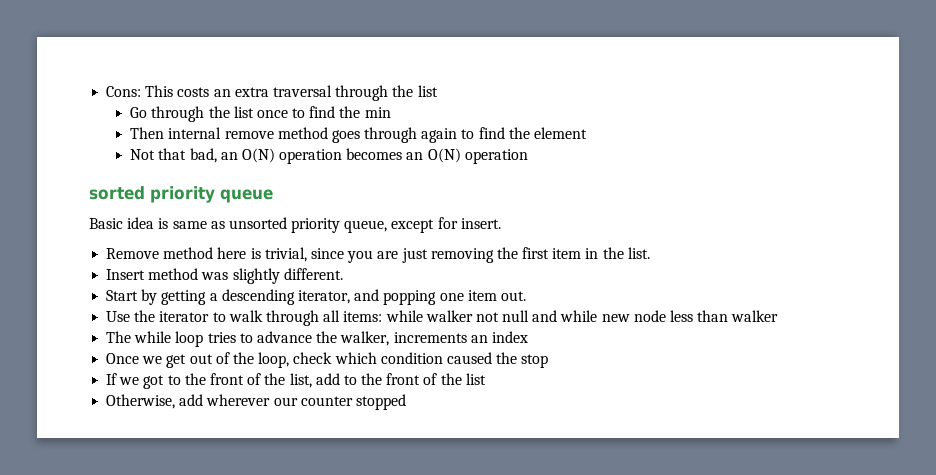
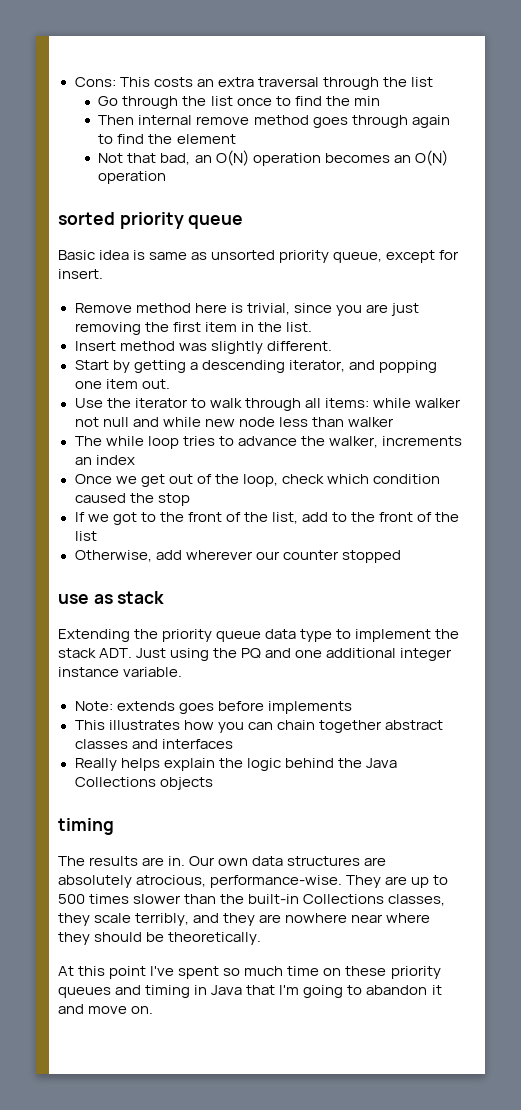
+ use as stack
+ Extending the priority queue data type to implement the stack ADT. Just using the PQ and one additional integer instance variable.
+ Note: extends goes before implements
+ This illustrates how you can chain together abstract classes and interfaces
+ Really helps explain the logic behind the Java Collections objects
+ timing
+ The results are in. Our own data structures are absolutely atrocious, performance-wise. They are up to 500 times slower than the built-in Collections classes, they scale terribly, and they are nowhere near where they should be theoretically.
+ At this point I've spent so much time on these priority queues and timing in Java that I'm going to abandon it and move on.

